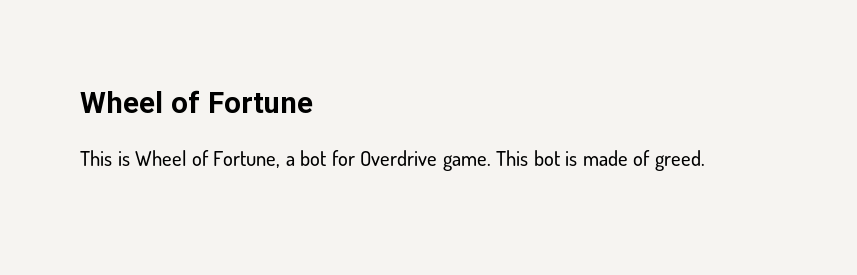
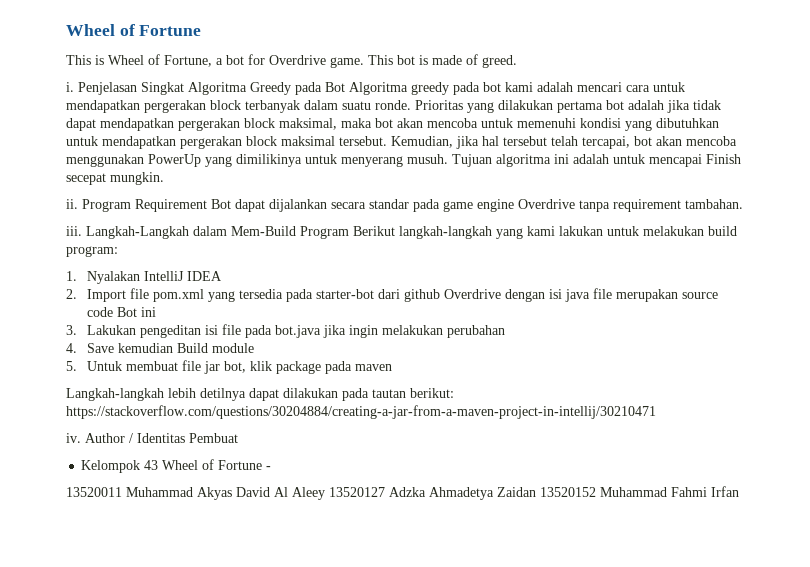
+ i. Penjelasan Singkat Algoritma Greedy pada Bot Algoritma greedy pada bot kami adalah mencari cara untuk mendapatkan pergerakan block terbanyak dalam suatu ronde. Prioritas yang dilakukan pertama bot adalah jika tidak dapat mendapatkan pergerakan block maksimal, maka bot akan mencoba untuk memenuhi kondisi yang dibutuhkan untuk mendapatkan pergerakan block maksimal tersebut. Kemudian, jika hal tersebut telah tercapai, bot akan mencoba menggunakan PowerUp yang dimilikinya untuk menyerang musuh. Tujuan algoritma ini adalah untuk mencapai Finish secepat mungkin.
+ ii. Program Requirement Bot dapat dijalankan secara standar pada game engine Overdrive tanpa requirement tambahan.
+ iii. Langkah-Langkah dalam Mem-Build Program Berikut langkah-langkah yang kami lakukan untuk melakukan build program:
+ 1. Nyalakan IntelliJ IDEA
+ 2. Import file pom.xml yang tersedia pada starter-bot dari github Overdrive dengan isi java file merupakan source code Bot ini
+ 3. Lakukan pengeditan isi file pada bot.java jika ingin melakukan perubahan
+ 4. Save kemudian Build module
+ 5. Untuk membuat file jar bot, klik package pada maven
+ Langkah-langkah lebih detilnya dapat dilakukan pada tautan berikut: https://stackoverflow.com/questions/30204884/creating-a-jar-from-a-maven-project-in-intellij/30210471
+ iv. Author / Identitas Pembuat
+ Kelompok 43 Wheel of Fortune -
+ 13520011 Muhammad Akyas David Al Aleey 13520127 Adzka Ahmadetya Zaidan 13520152 Muhammad Fahmi Irfan

